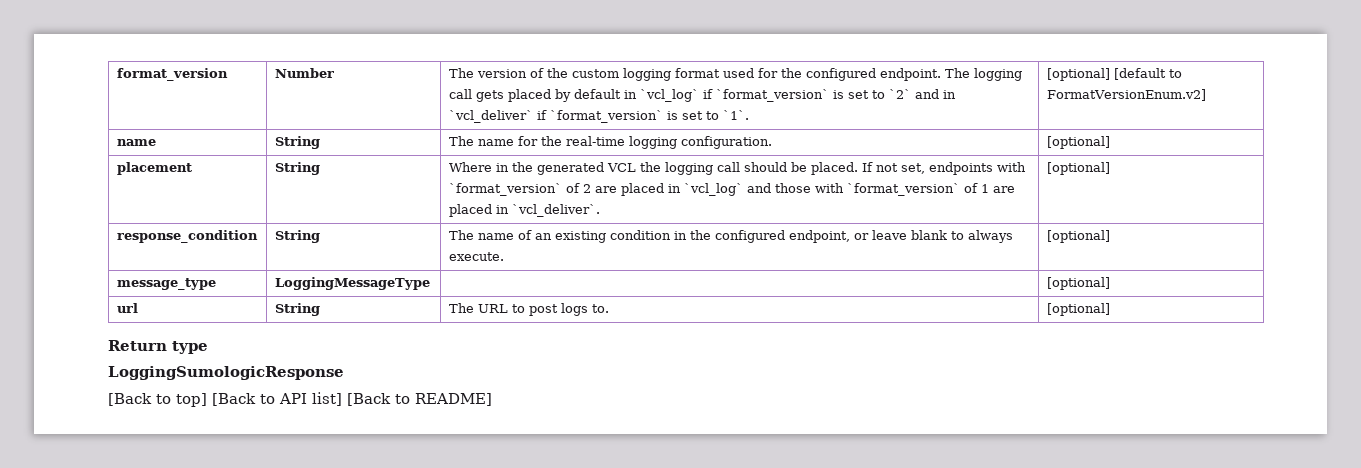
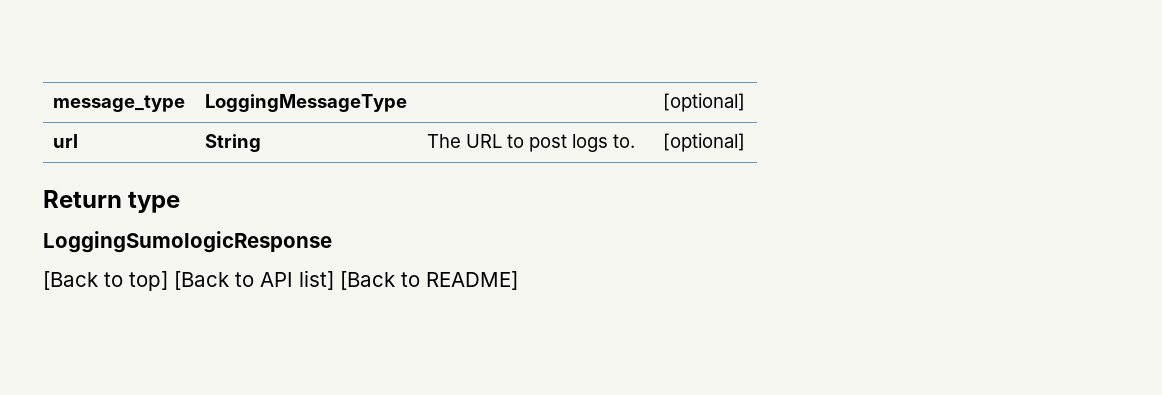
- format_version | Number | The version of the custom logging format used for the configured endpoint. The logging call gets placed by default in `vcl_log` if `format_version` is set to `2` and in `vcl_deliver` if `format_version` is set to `1`. | [optional] [default to FormatVersionEnum.v2]
- name | String | The name for the real-time logging configuration. | [optional]
- placement | String | Where in the generated VCL the logging call should be placed. If not set, endpoints with `format_version` of 2 are placed in `vcl_log` and those with `format_version` of 1 are placed in `vcl_deliver`. | [optional]
- response_condition | String | The name of an existing condition in the configured endpoint, or leave blank to always execute. | [optional]

